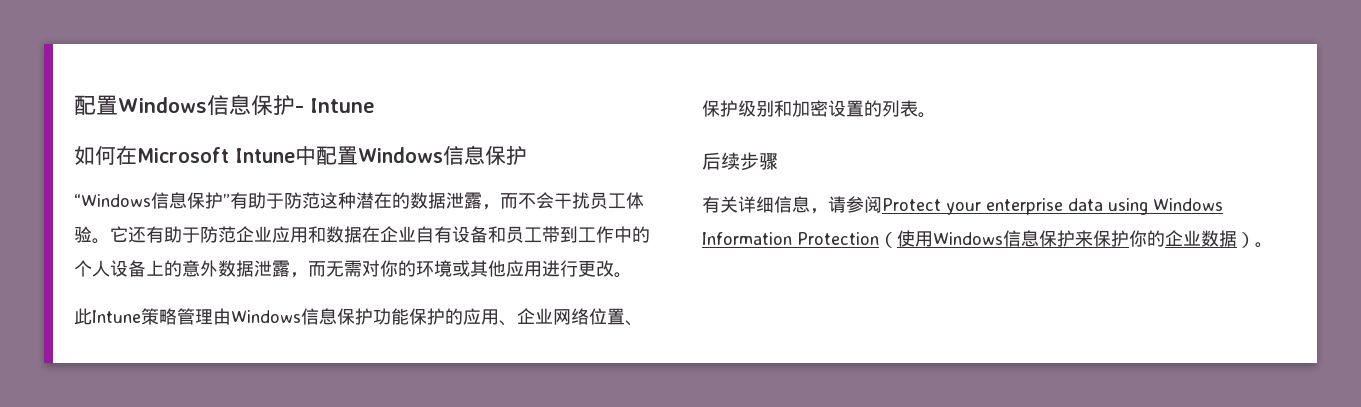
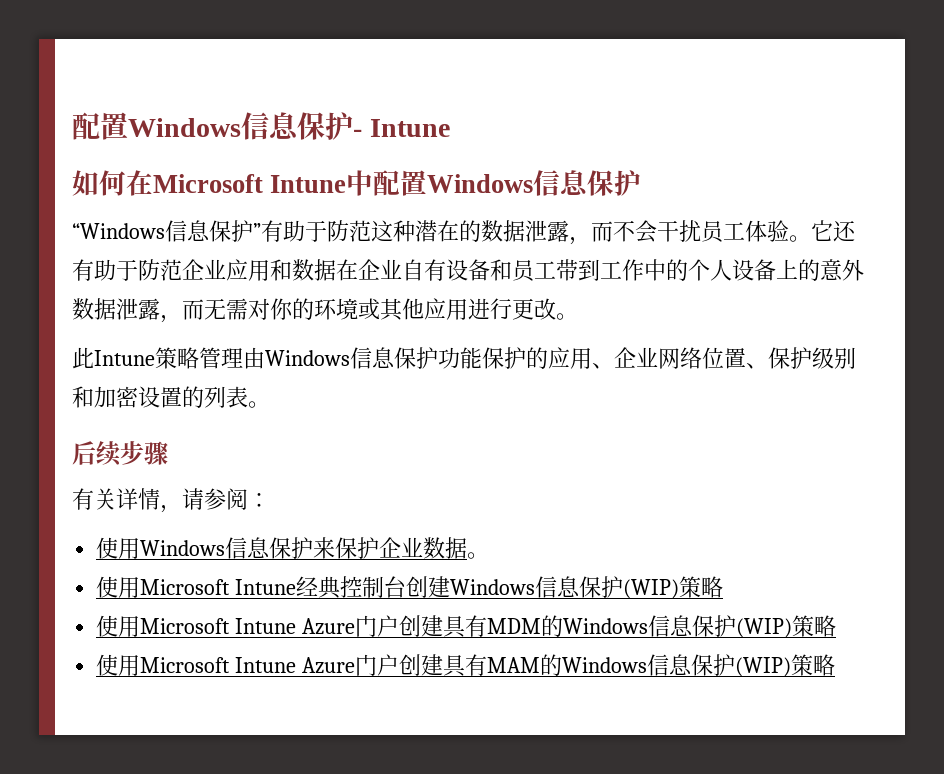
- 有关详细信息，请参阅Protect your enterprise data using Windows Information Protection（使用Windows信息保护来保护你的企业数据）。
+ 有关详情，请参阅：
+ 使用Windows信息保护来保护企业数据。
+ 使用Microsoft Intune经典控制台创建Windows信息保护(WIP)策略
+ 使用Microsoft Intune Azure门户创建具有MDM的Windows信息保护(WIP)策略
+ 使用Microsoft Intune Azure门户创建具有MAM的Windows信息保护(WIP)策略

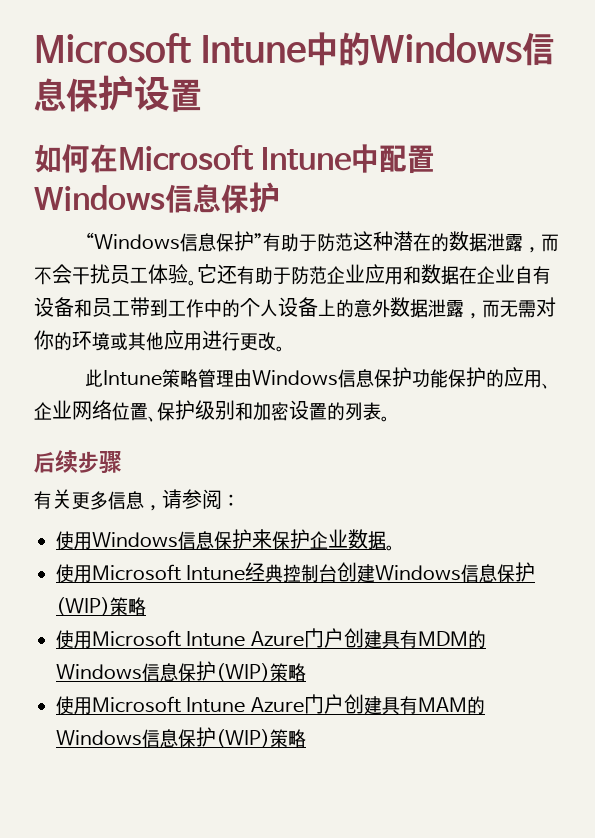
- 配置Windows信息保护- Intune
+ Microsoft Intune中的Windows信息保护设置
- 有关详情，请参阅：
+ 有关更多信息，请参阅：

